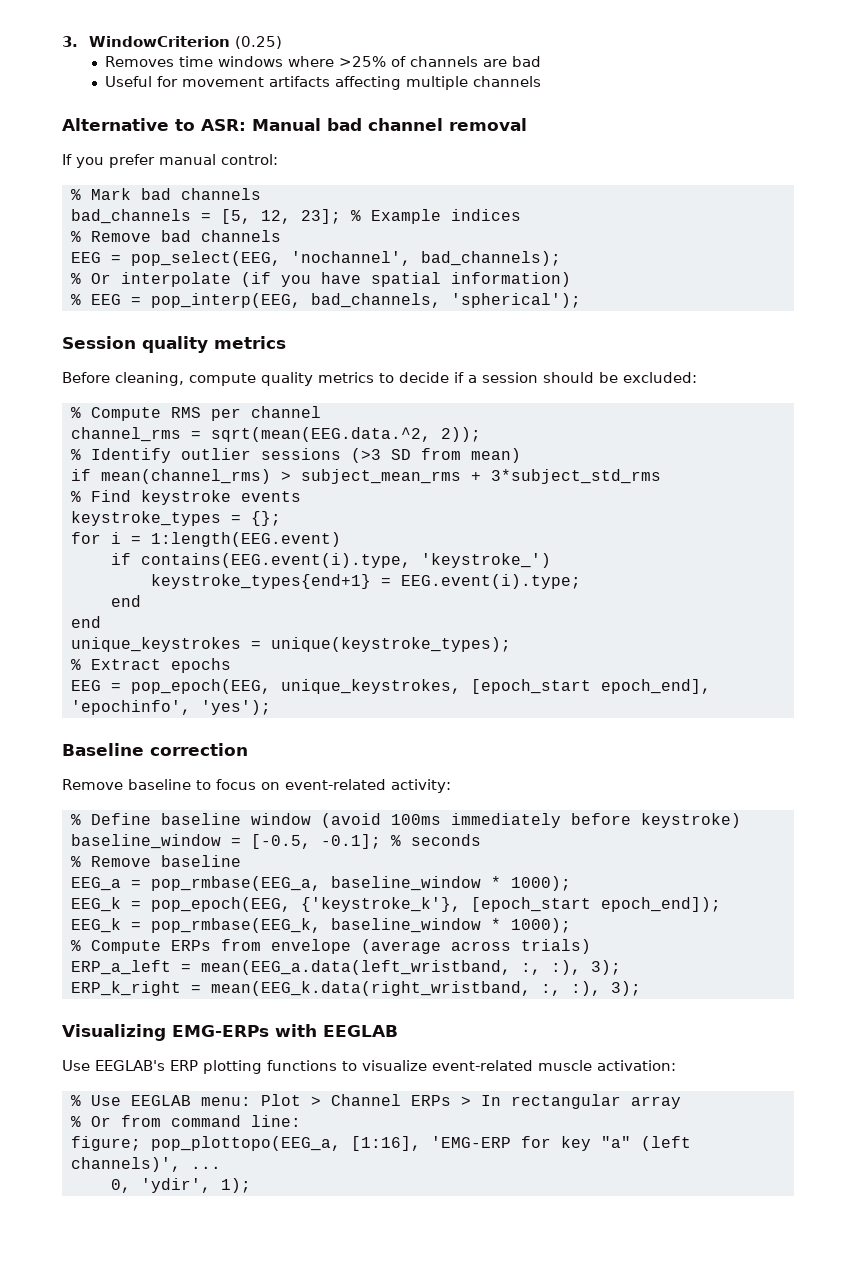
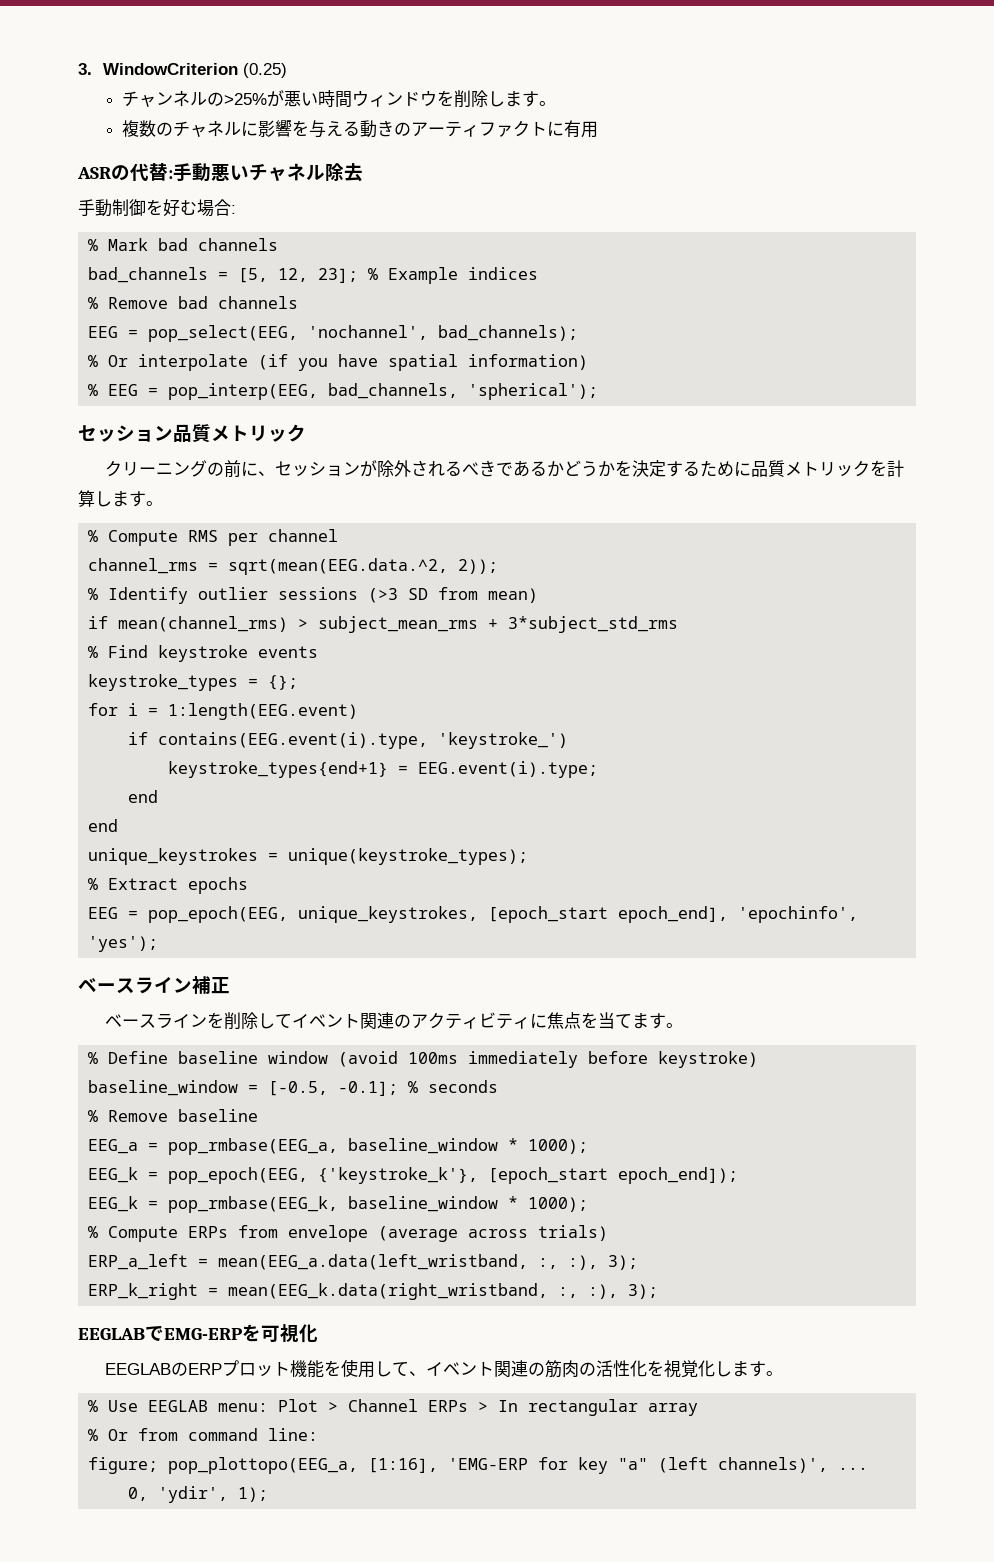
- Removes time windows where >25% of channels are bad
- Useful for movement artifacts affecting multiple channels
- Alternative to ASR: Manual bad channel removal
- If you prefer manual control:
+ チャンネルの>25%が悪い時間ウィンドウを削除します。
+ 複数のチャネルに影響を与える動きのアーティファクトに有用
+ ASRの代替:手動悪いチャネル除去
+ 手動制御を好む場合:
- Session quality metrics
- Before cleaning, compute quality metrics to decide if a session should be excluded:
+ セッション品質メトリック
+ クリーニングの前に、セッションが除外されるべきであるかどうかを決定するために品質メトリックを計算します。
- Baseline correction
- Remove baseline to focus on event-related activity:
+ ベースライン補正
+ ベースラインを削除してイベント関連のアクティビティに焦点を当てます。
- Visualizing EMG-ERPs with EEGLAB
- Use EEGLAB's ERP plotting functions to visualize event-related muscle activation:
+ EEGLABでEMG-ERPを可視化
+ EEGLABのERPプロット機能を使用して、イベント関連の筋肉の活性化を視覚化します。

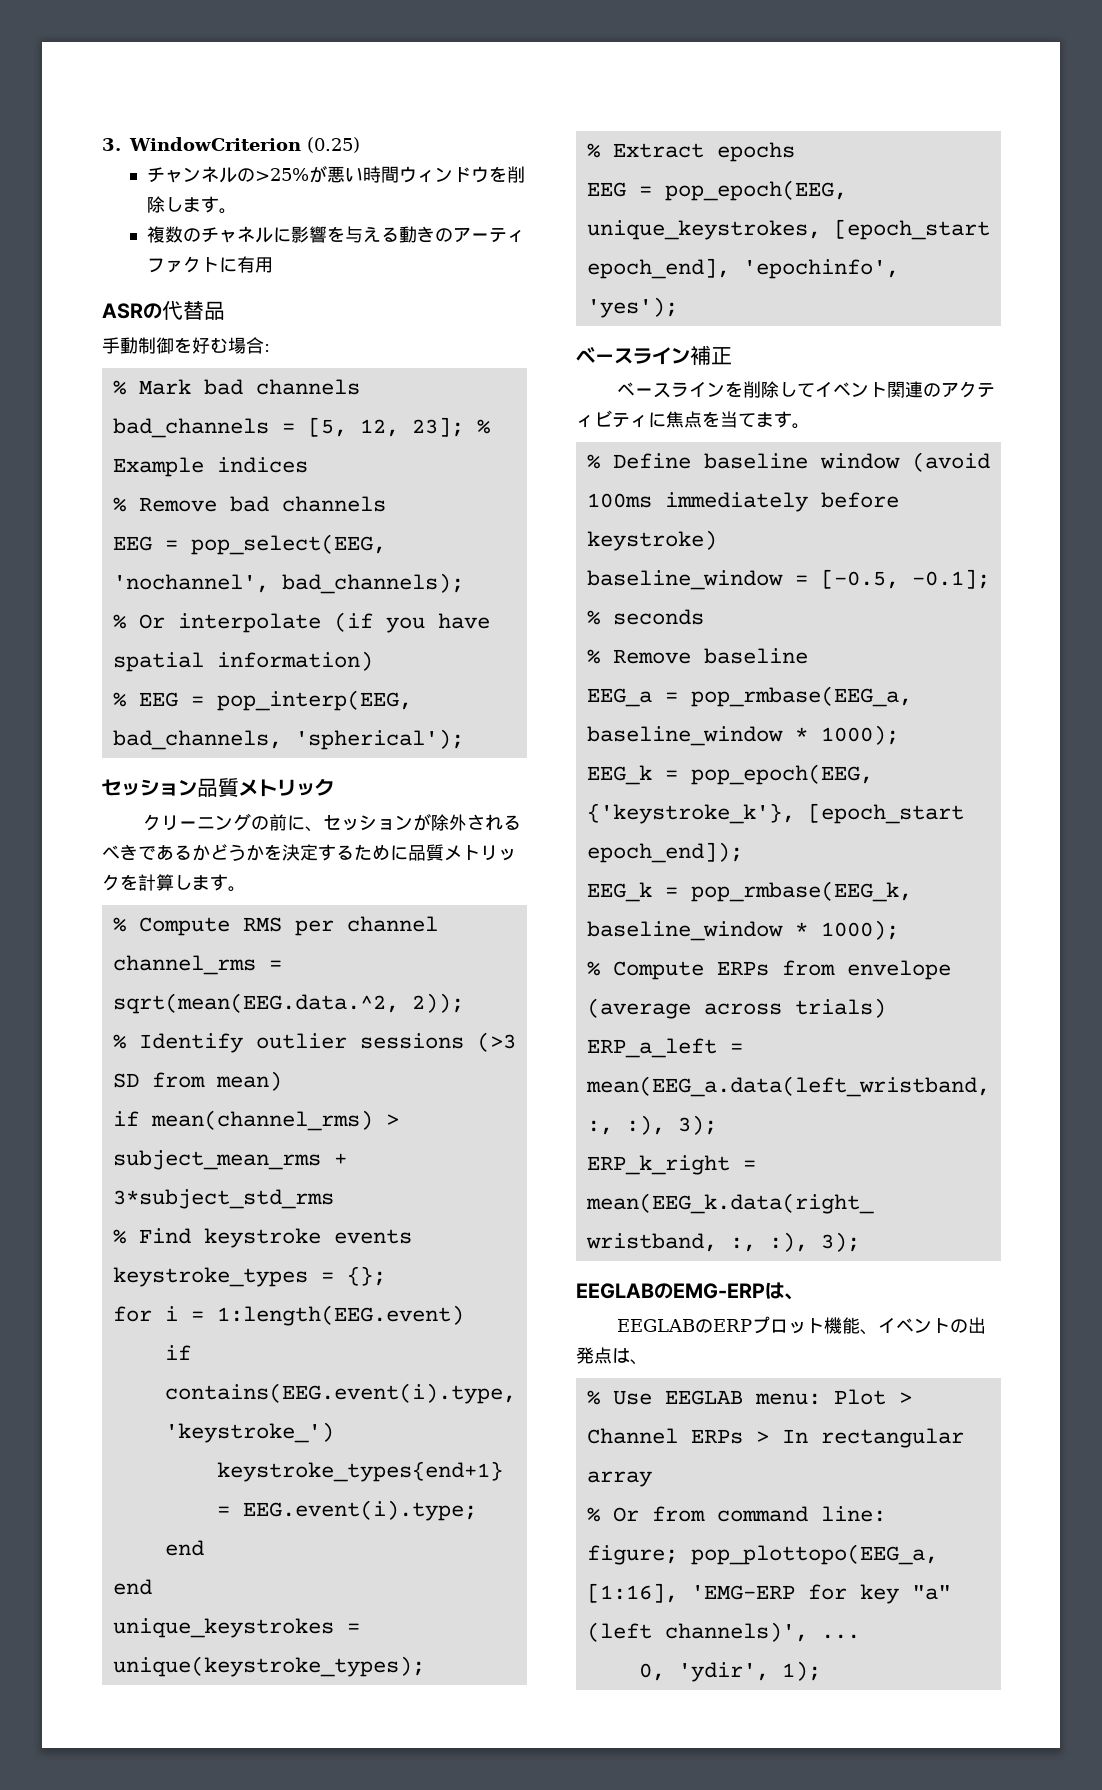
- ASRの代替:手動悪いチャネル除去
+ ASRの代替品
- EEGLABでEMG-ERPを可視化
+ EEGLABのEMG-ERPは、
- EEGLABのERPプロット機能を使用して、イベント関連の筋肉の活性化を視覚化します。
+ EEGLABのERPプロット機能、イベントの出発点は、

